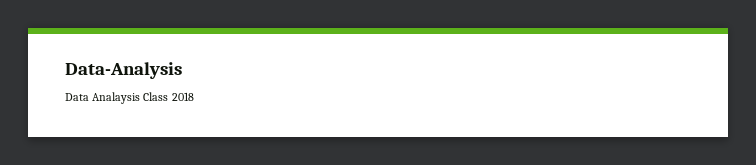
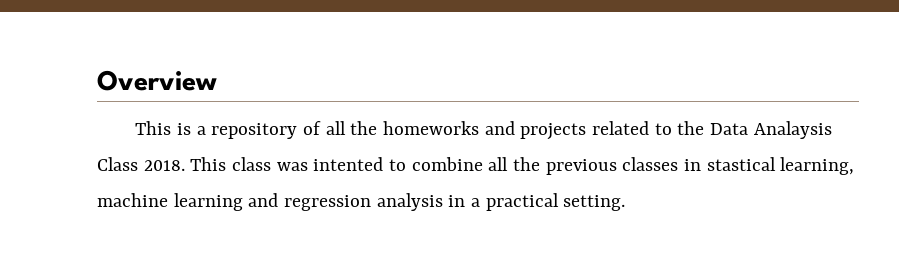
- Data-Analysis
- Data Analaysis Class 2018
+ Overview
+ This is a repository of all the homeworks and projects related to the Data Analaysis Class 2018. This class was intented to combine all the previous classes in stastical learning, machine learning and regression analysis in a practical setting.

